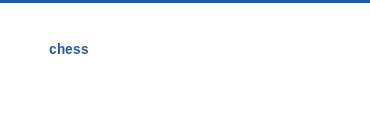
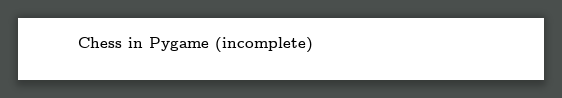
- chess
+ Chess in Pygame (incomplete)

